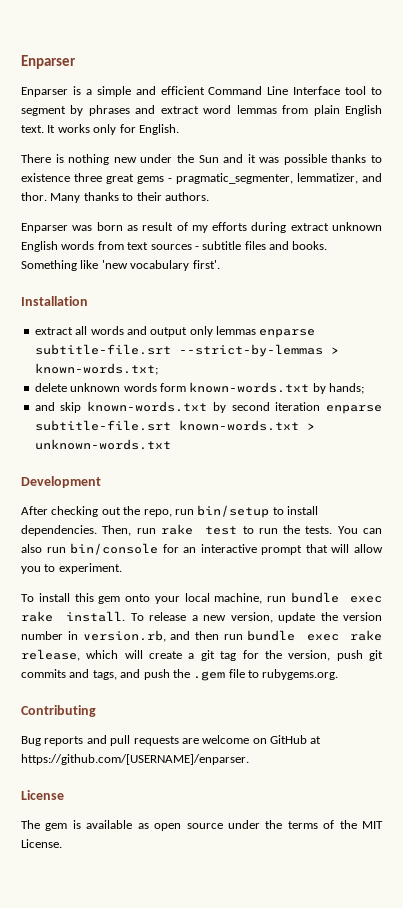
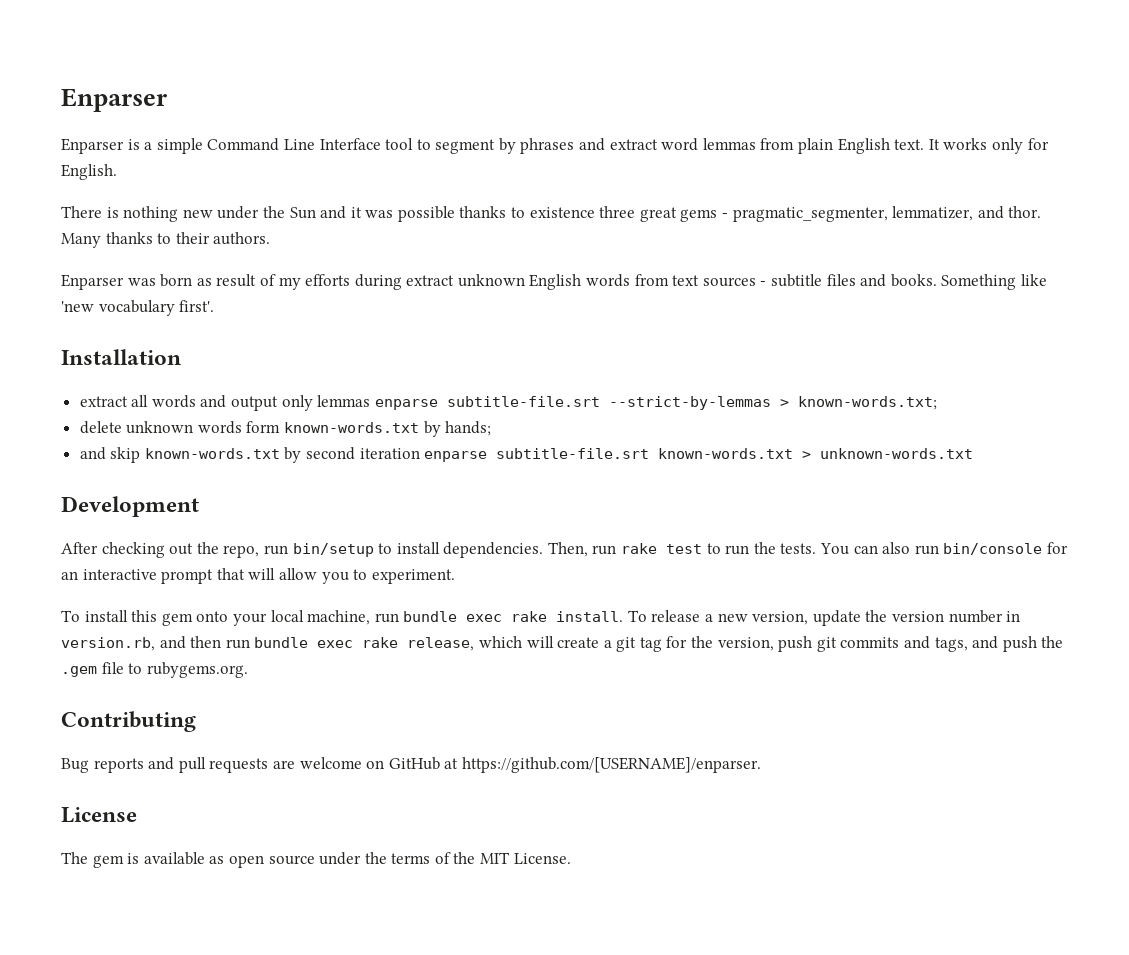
- Enparser is a simple and efficient Command Line Interface tool to segment by phrases and extract word lemmas from plain English text.
+ Enparser is a simple Command Line Interface tool to segment by phrases and extract word lemmas from plain English text.

